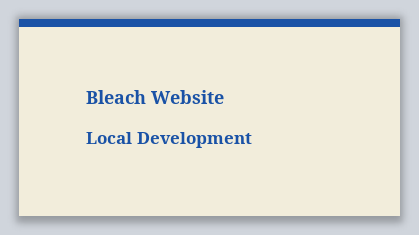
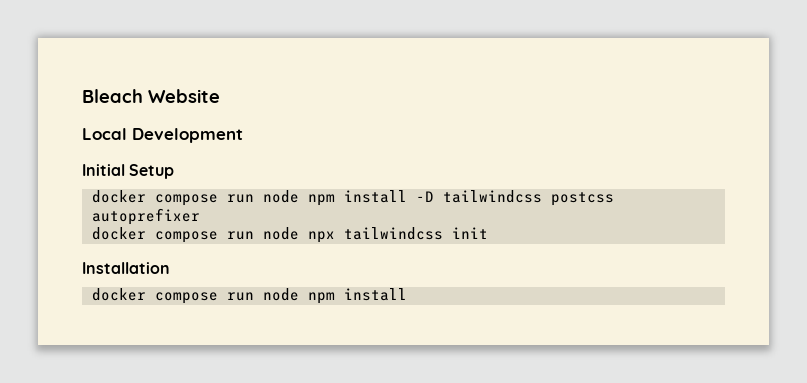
+ Initial Setup
+ docker compose run node npm install -D tailwindcss postcss autoprefixer
+ docker compose run node npx tailwindcss init
+ Installation
+ docker compose run node npm install

